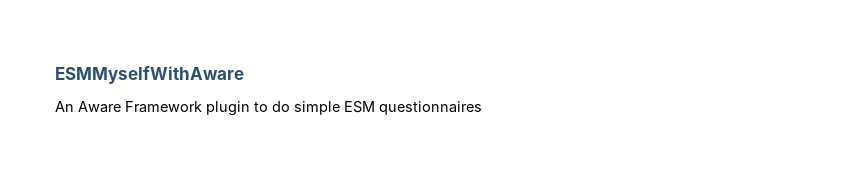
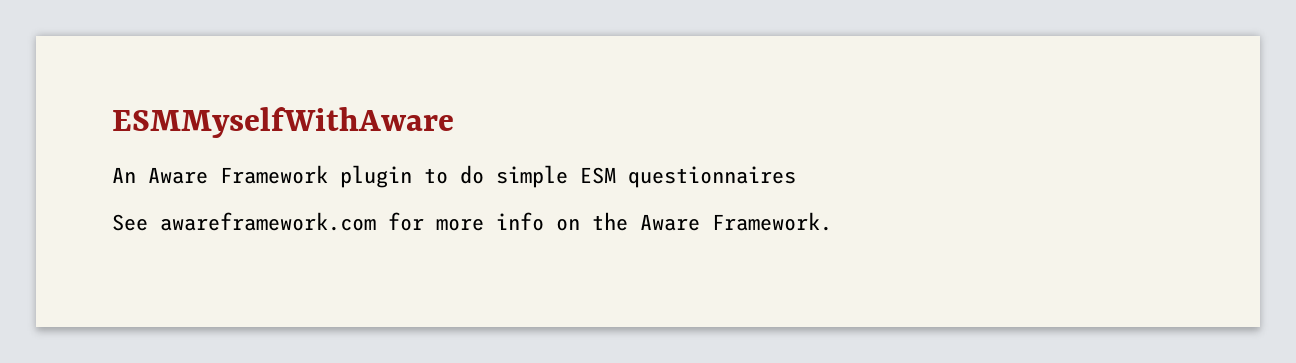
+ See awareframework.com for more info on the Aware Framework.

